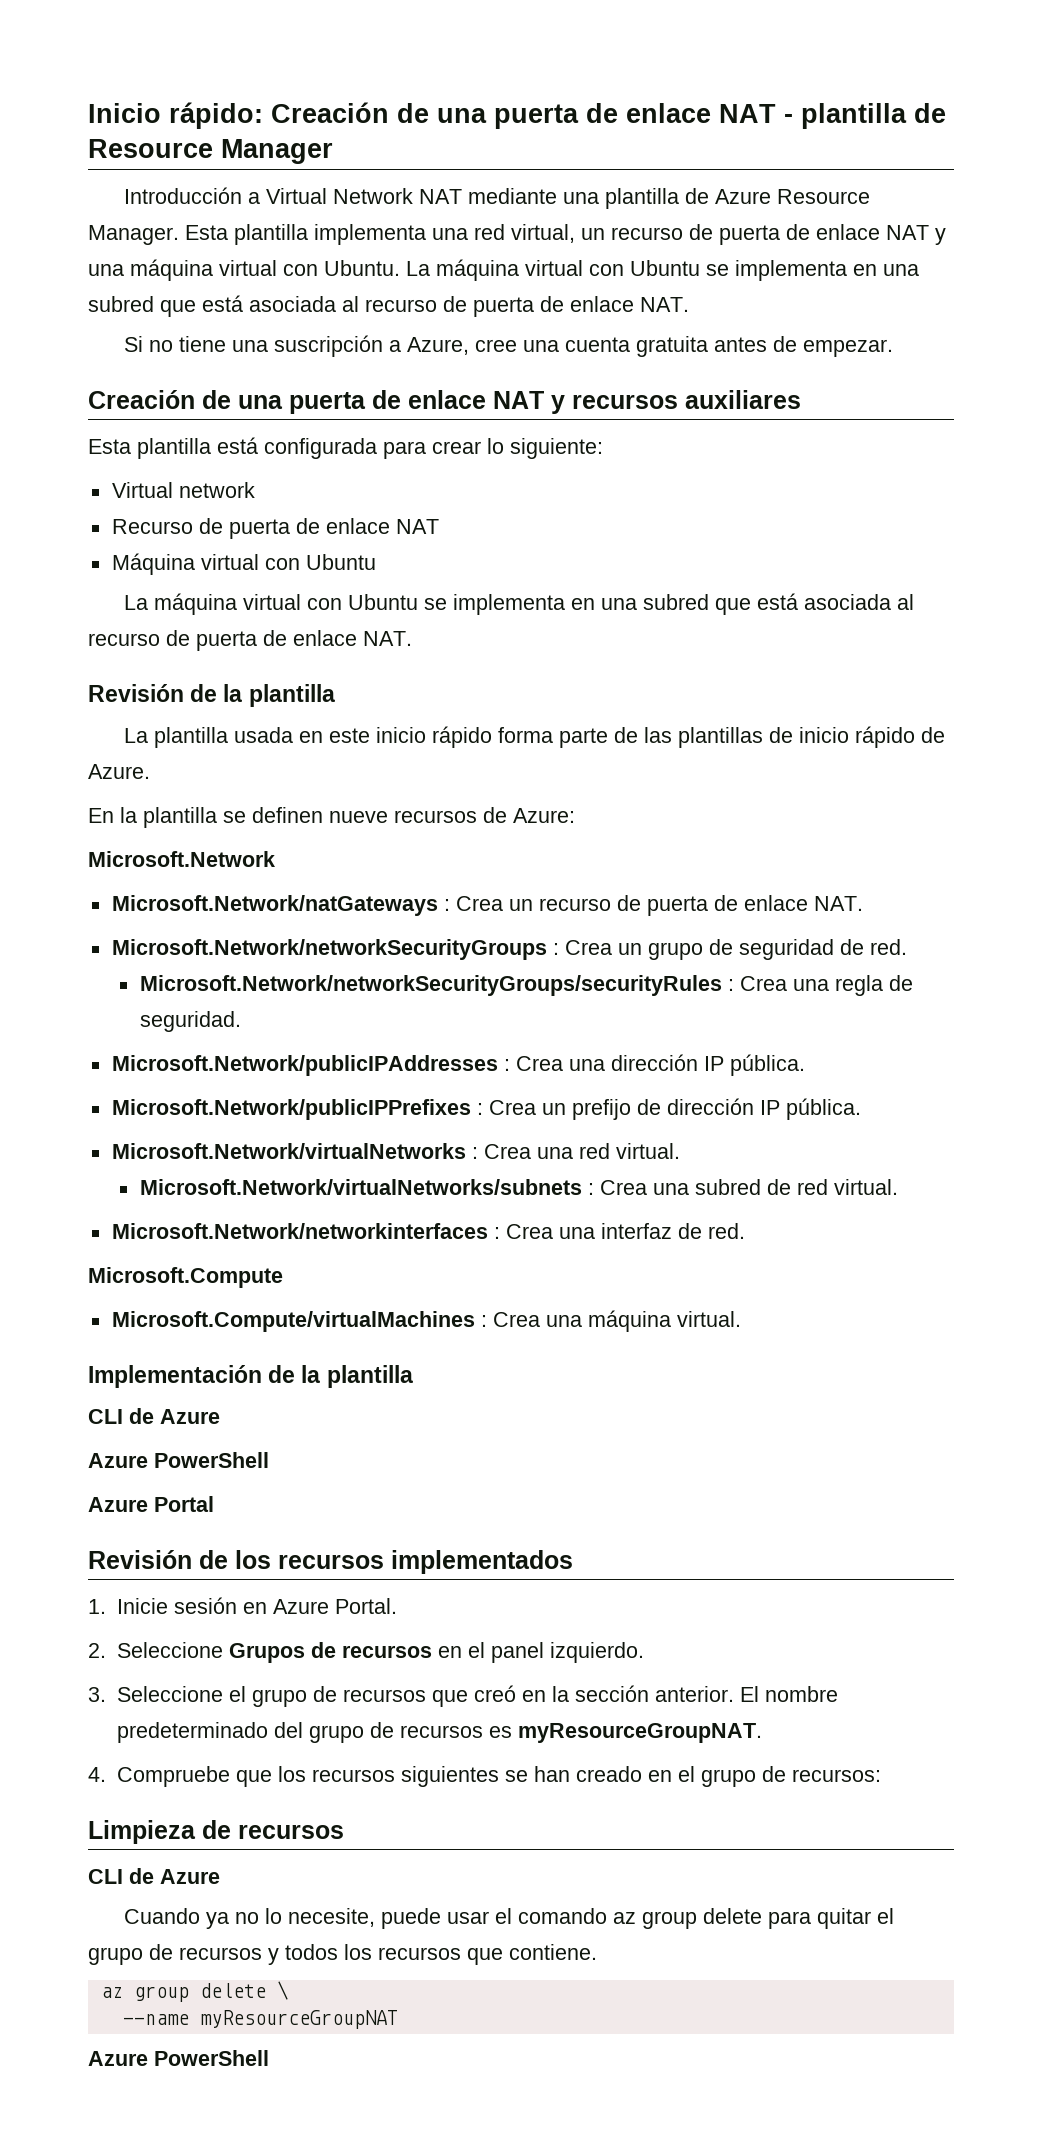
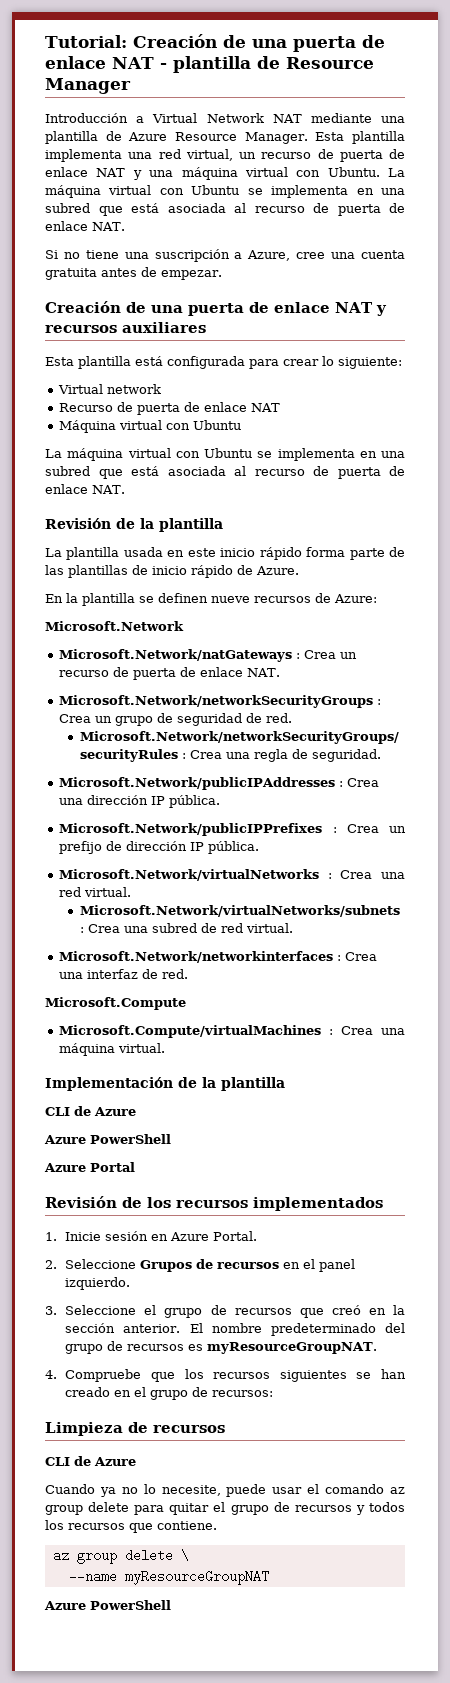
- Inicio rápido: Creación de una puerta de enlace NAT - plantilla de Resource Manager
+ Tutorial: Creación de una puerta de enlace NAT - plantilla de Resource Manager

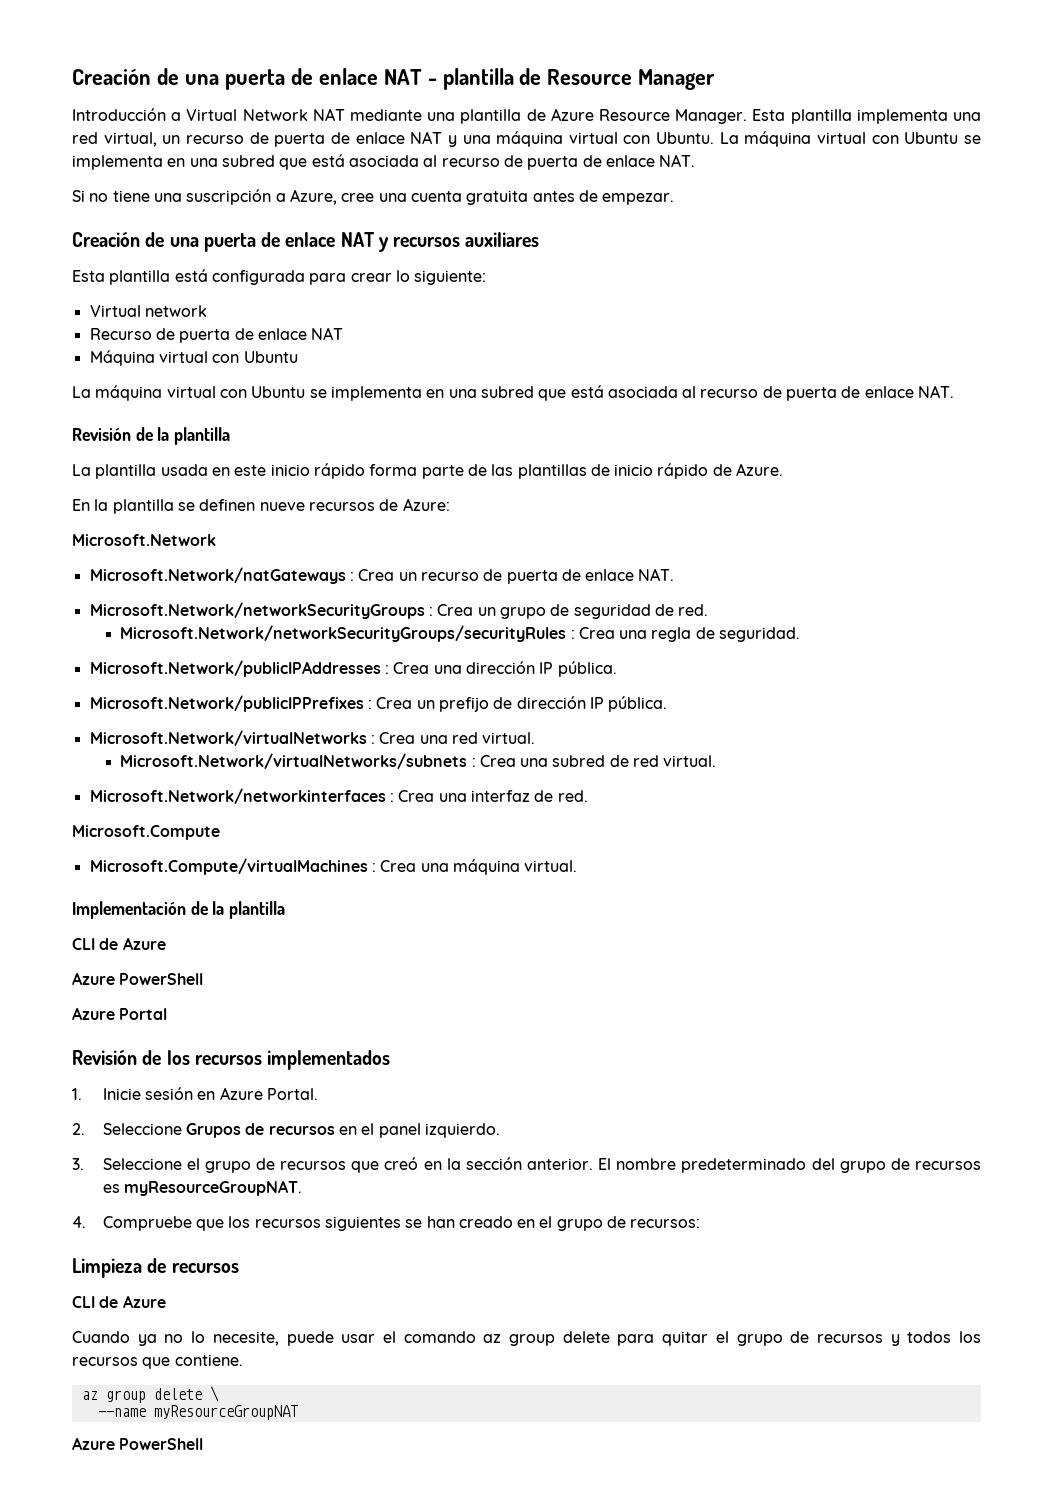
- Tutorial: Creación de una puerta de enlace NAT - plantilla de Resource Manager
+ Creación de una puerta de enlace NAT - plantilla de Resource Manager

